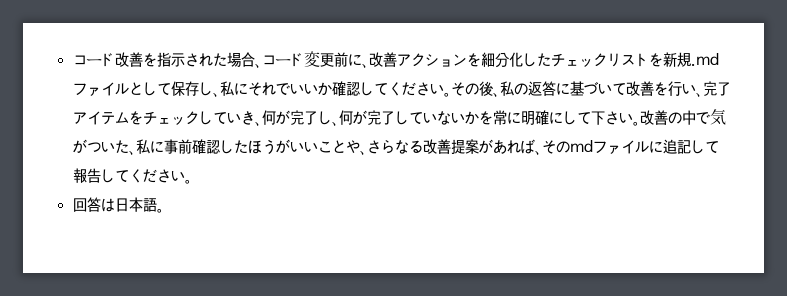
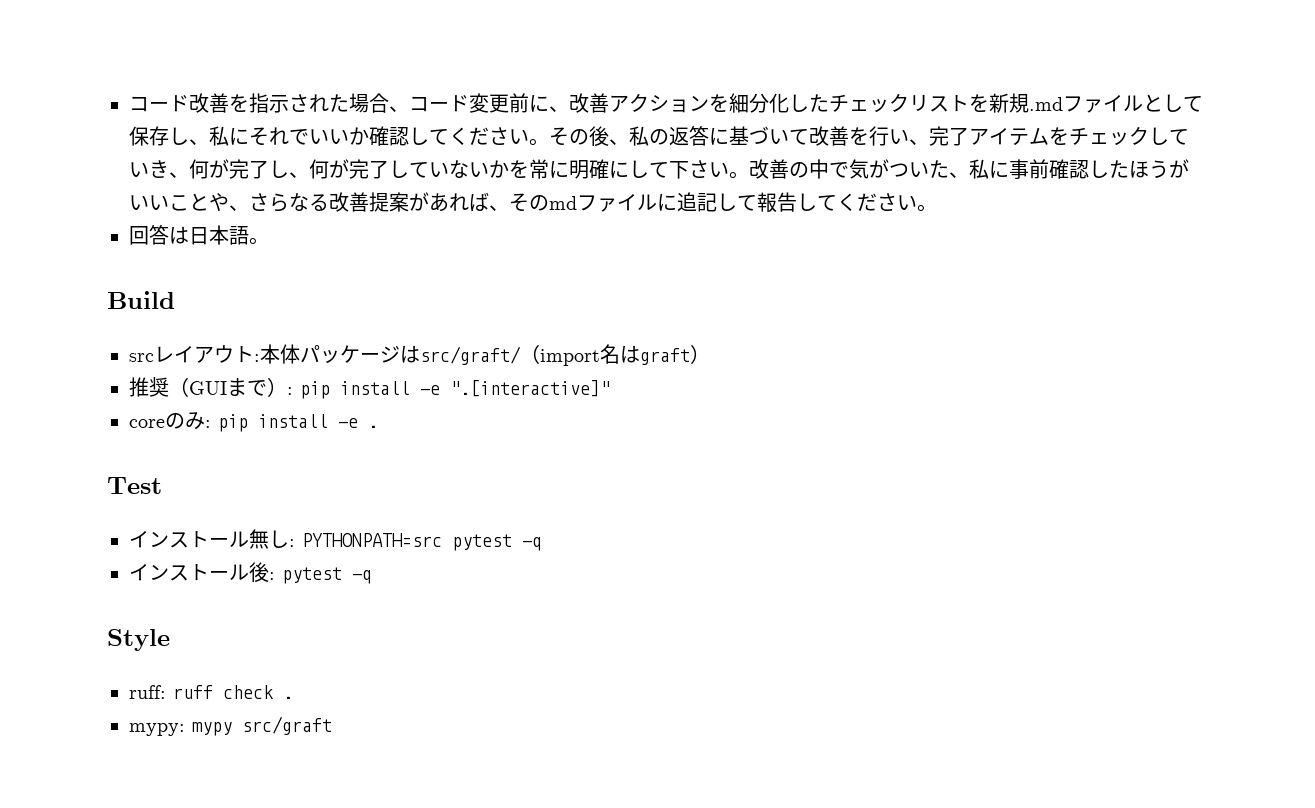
+ Build
+ srcレイアウト:本体パッケージはsrc/graft/（import名はgraft）
+ 推奨（GUIまで）: pip install -e ".[interactive]"
+ coreのみ: pip install -e .
+ Test
+ インストール無し: PYTHONPATH=src pytest -q
+ インストール後: pytest -q
+ Style
+ ruff: ruff check .
+ mypy: mypy src/graft

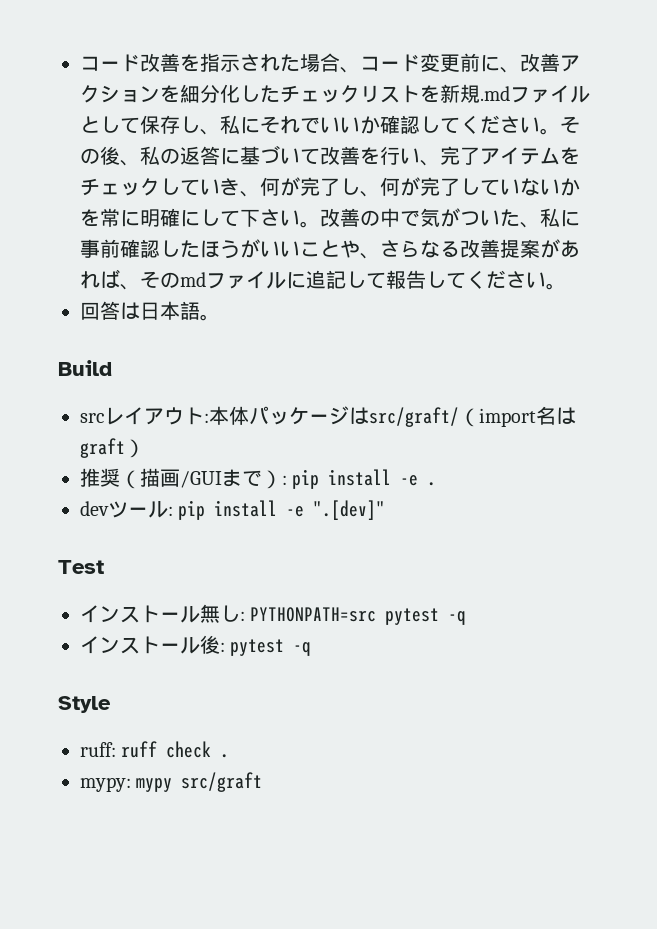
- 推奨（GUIまで）: pip install -e ".[interactive]"
- coreのみ: pip install -e .
+ 推奨（描画/GUIまで）: pip install -e .
+ devツール: pip install -e ".[dev]"

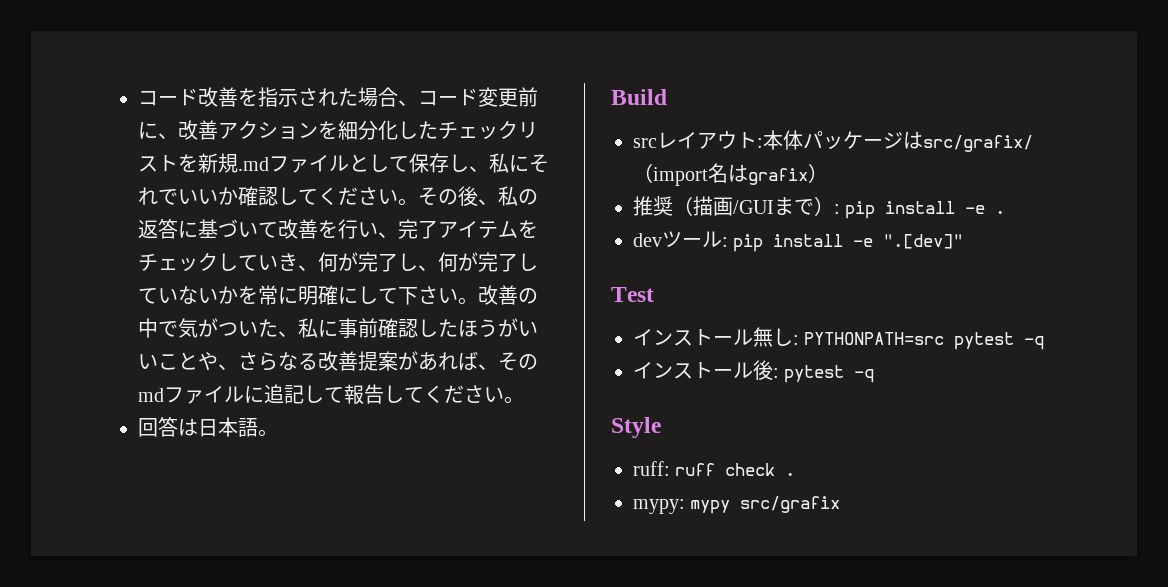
- srcレイアウト:本体パッケージはsrc/graft/（import名はgraft）
+ srcレイアウト:本体パッケージはsrc/grafix/（import名はgrafix）
- mypy: mypy src/graft
+ mypy: mypy src/grafix

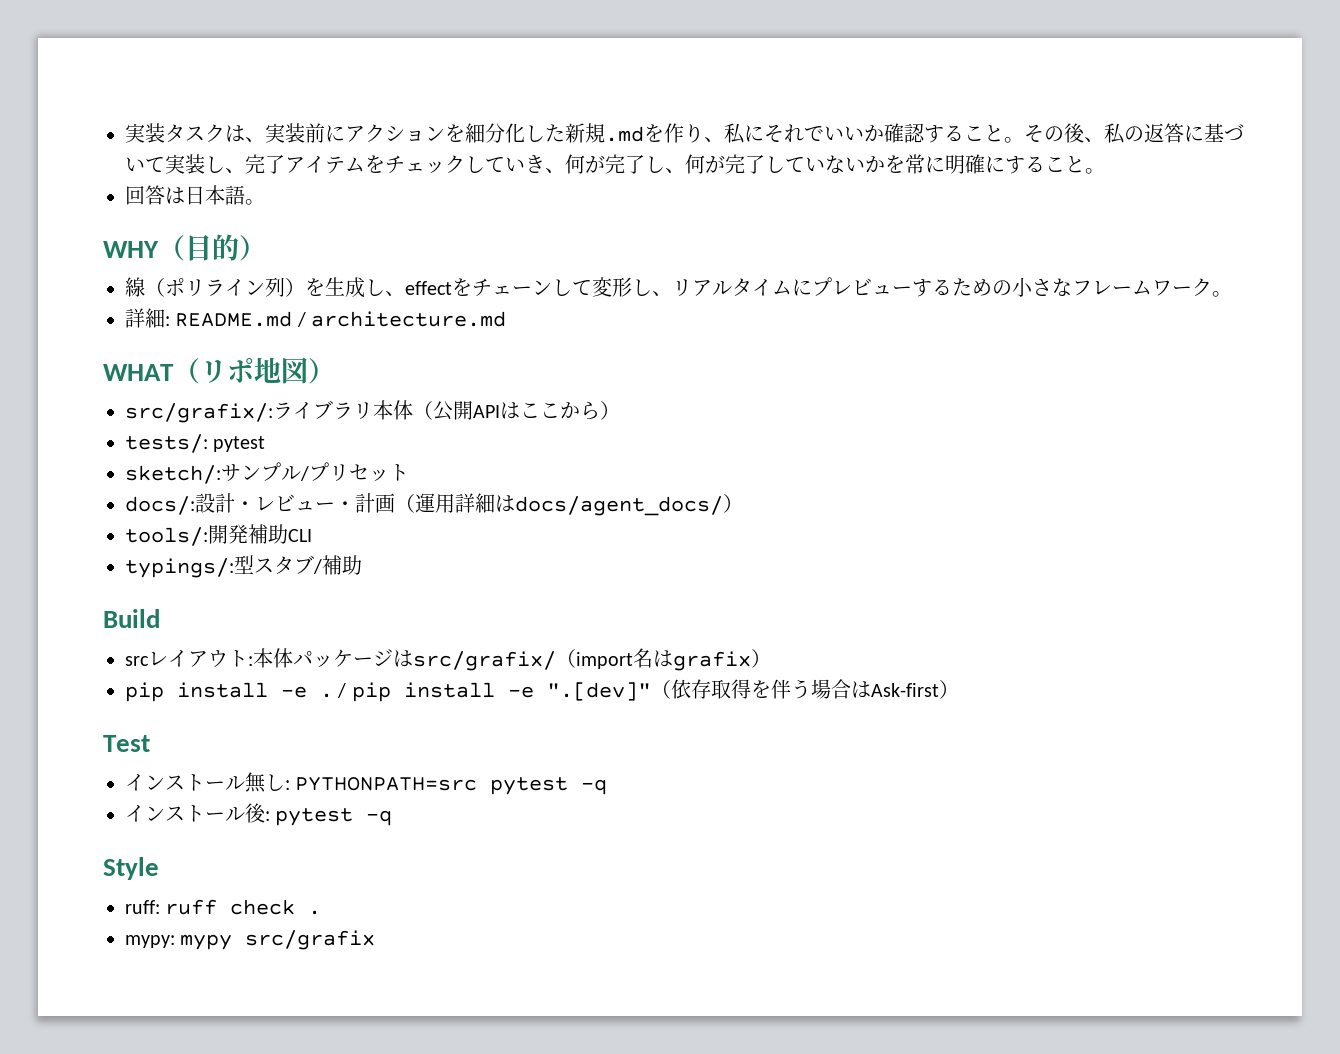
- コード改善を指示された場合、コード変更前に、改善アクションを細分化したチェックリストを新規.mdファイルとして保存し、私にそれでいいか確認してください。
+ 実装タスクは、実装前にアクションを細分化した新規.mdを作り、私にそれでいいか確認すること。
- その後、私の返答に基づいて改善を行い、完了アイテムをチェックしていき、何が完了し、何が完了していないかを常に明確にして下さい。改善の中で気がついた、私に事前確認したほうがいいことや、さらなる改善提案があれば、そのmdファイルに追記して報告してください。
+ その後、私の返答に基づいて実装し、完了アイテムをチェックしていき、何が完了し、何が完了していないかを常に明確にすること。
  回答は日本語。
+ WHY（目的）
+ 線（ポリライン列）を生成し、effectをチェーンして変形し、リアルタイムにプレビューするための小さなフレームワーク。
+ 詳細: README.md / architecture.md
+ WHAT（リポ地図）
+ src/grafix/:ライブラリ本体（公開APIはここから）
+ tests/: pytest
+ sketch/:サンプル/プリセット
+ docs/:設計・レビュー・計画（運用詳細はdocs/agent_docs/）
+ tools/:開発補助CLI
+ typings/:型スタブ/補助
- 推奨（描画/GUIまで）: pip install -e .
- devツール: pip install -e ".[dev]"
+ pip install -e . / pip install -e ".[dev]"（依存取得を伴う場合はAsk-first）

